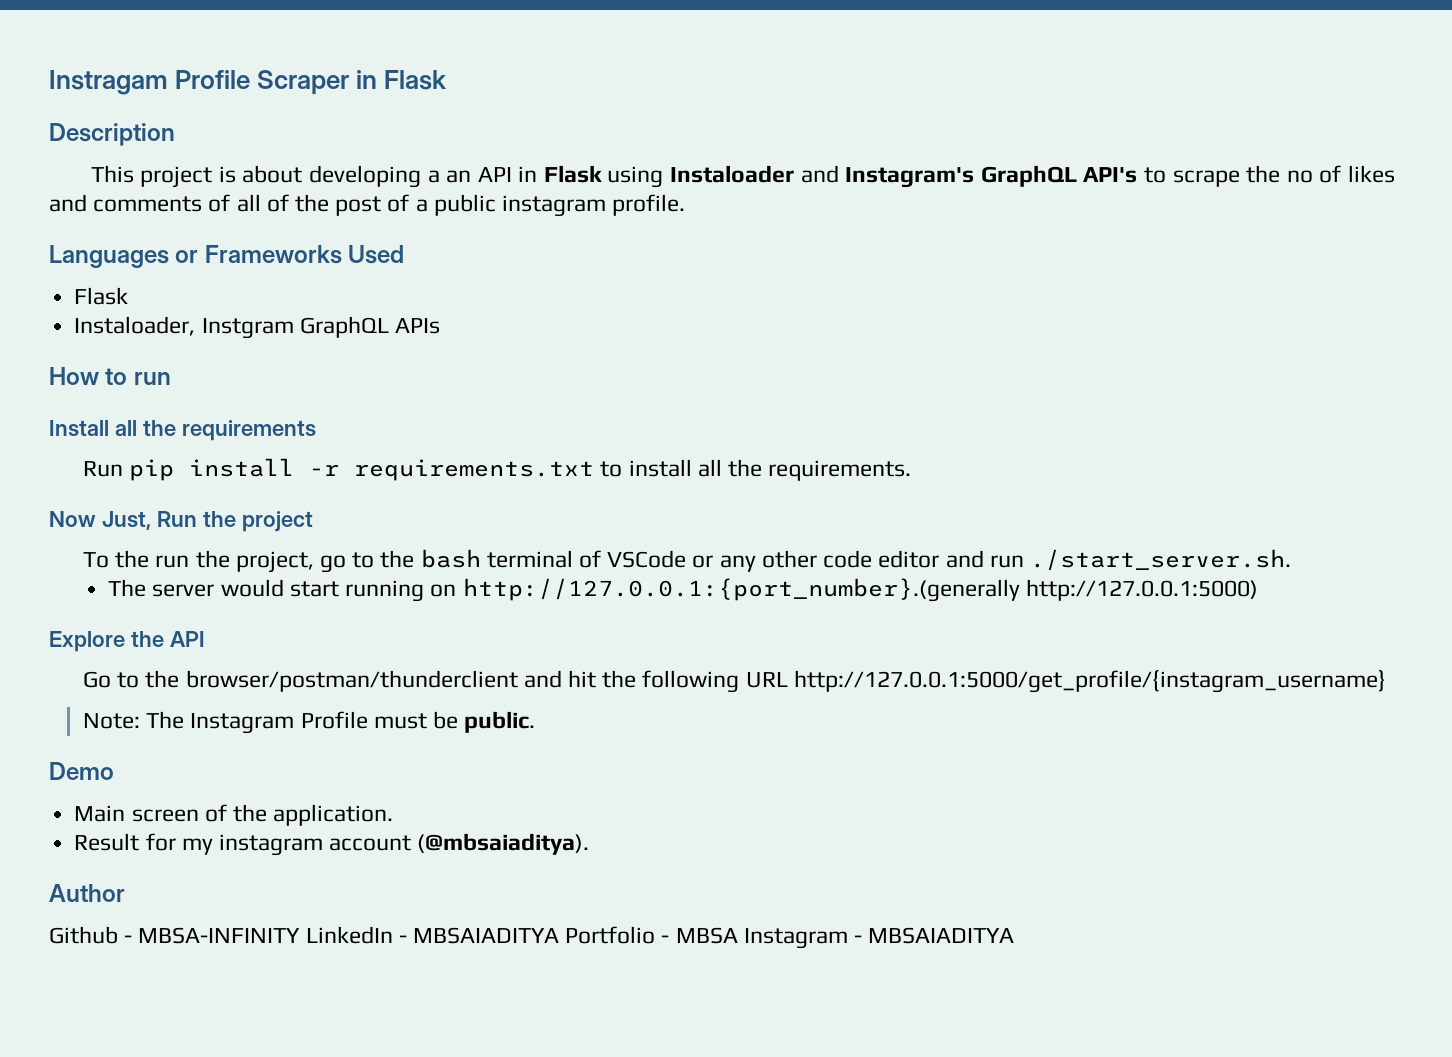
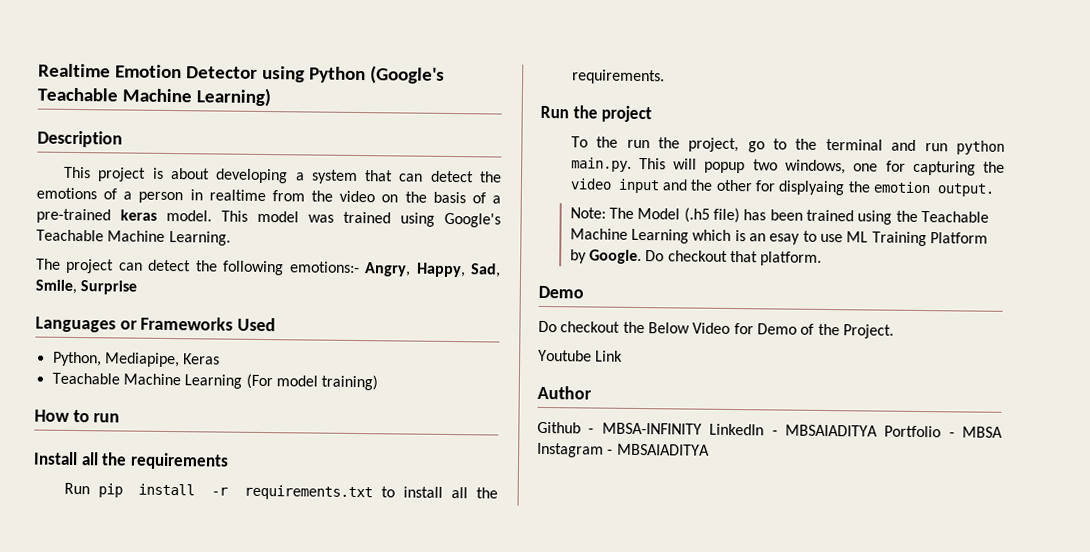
- Instragam Profile Scraper in Flask
+ Realtime Emotion Detector using Python (Google's Teachable Machine Learning)
- This project is about developing a an API in Flask using Instaloader and Instagram's GraphQL API's to scrape the no of likes and comments of all of the post of a public instagram profile.
+ This project is about developing a system that can detect the emotions of a person in realtime from the video on the basis of a pre-trained keras model. This model was trained using Google's Teachable Machine Learning.
+ The project can detect the following emotions:- Angry, Happy, Sad, Smile, Surprise
  Languages or Frameworks Used
- Flask
- Instaloader, Instgram GraphQL APIs
+ Python, Mediapipe, Keras
+ Teachable Machine Learning (For model training)
- Now Just, Run the project
+ Run the project
- To the run the project, go to the bash terminal of VSCode or any other code editor and run ./start_server.sh.
- The server would start running on http://127.0.0.1:{port_number}.(generally http://127.0.0.1:5000)
- Explore the API
- Go to the browser/postman/thunderclient and hit the following URL http://127.0.0.1:5000/get_profile/{instagram_username}
- Note: The Instagram Profile must be public.
+ To the run the project, go to the terminal and run python main.py. This will popup two windows, one for capturing the video input and the other for displyaing the emotion output.
+ Note: The Model (.h5 file) has been trained using the Teachable Machine Learning which is an esay to use ML Training Platform by Google. Do checkout that platform.
  Demo
- Main screen of the application.
- Result for my instagram account (@mbsaiaditya).
+ Do checkout the Below Video for Demo of the Project.
+ Youtube Link

